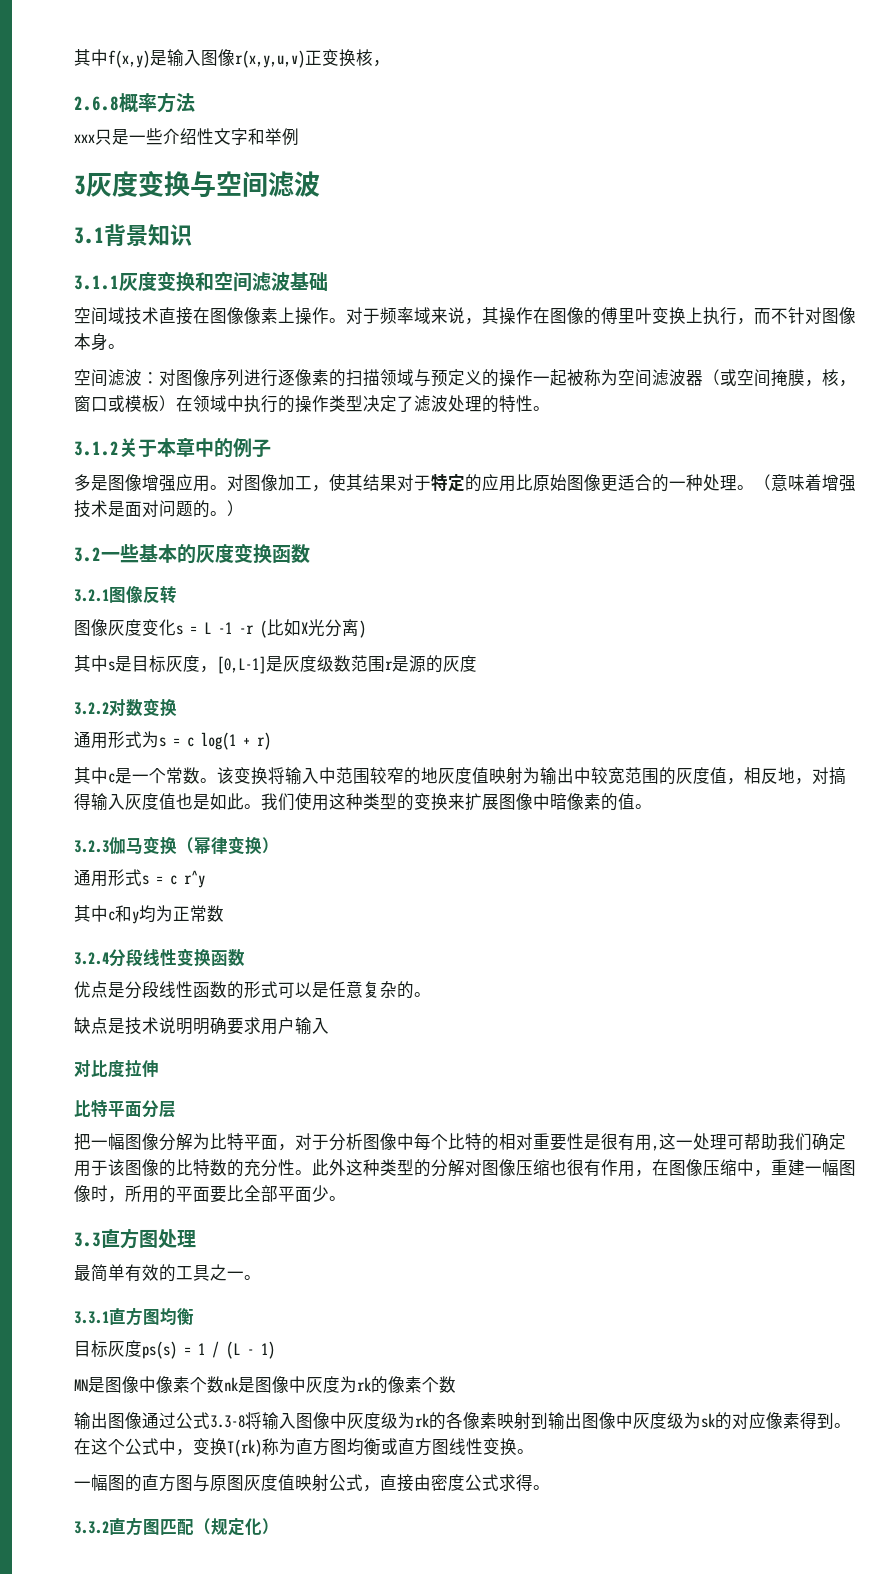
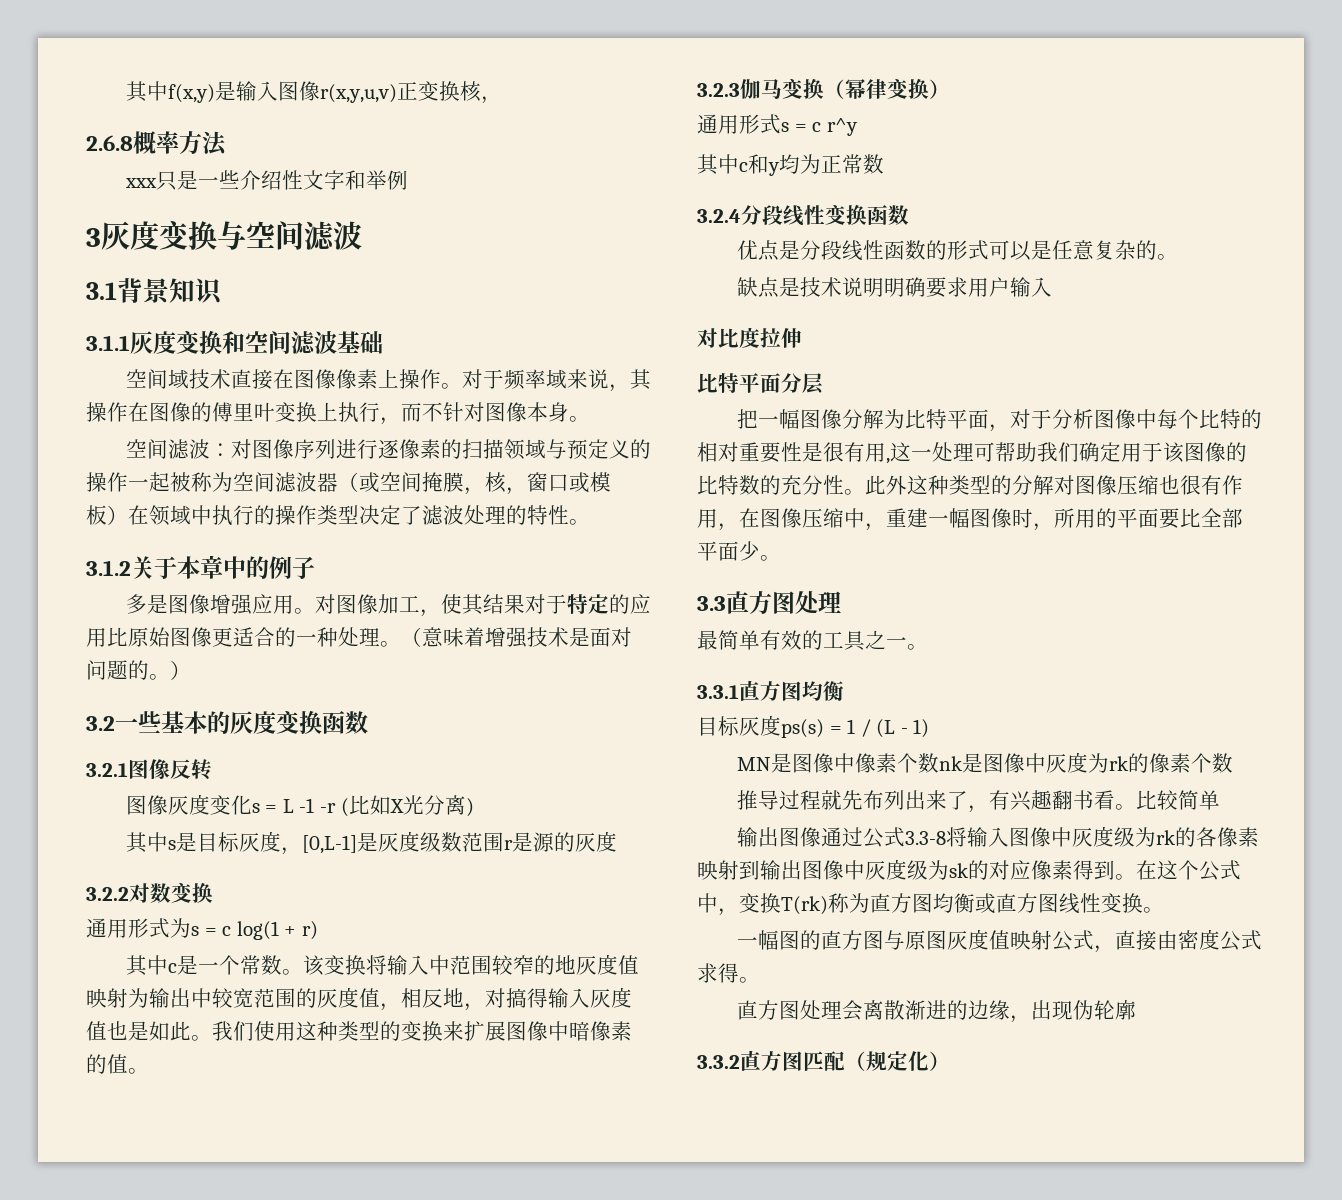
+ 推导过程就先布列出来了，有兴趣翻书看。比较简单
+ 直方图处理会离散渐进的边缘，出现伪轮廓

